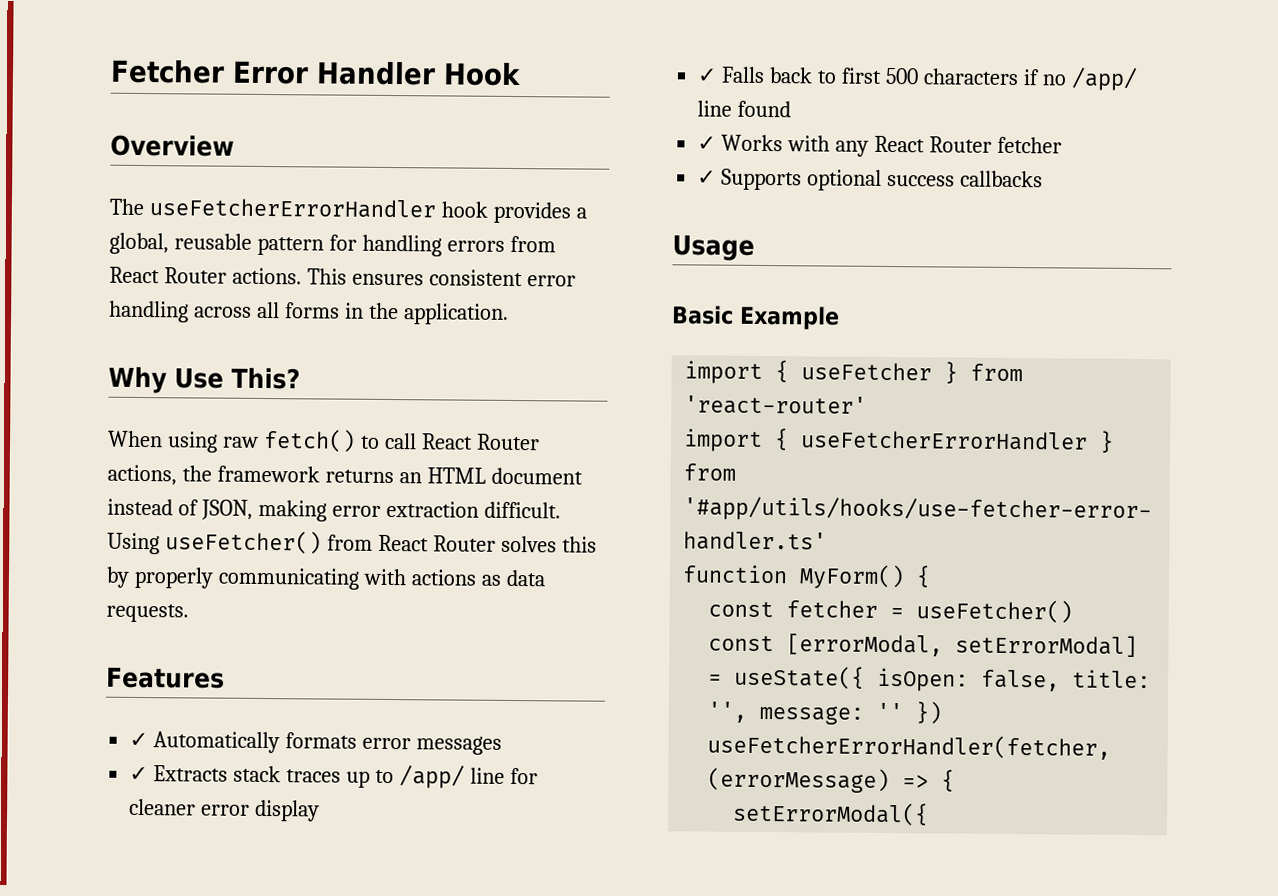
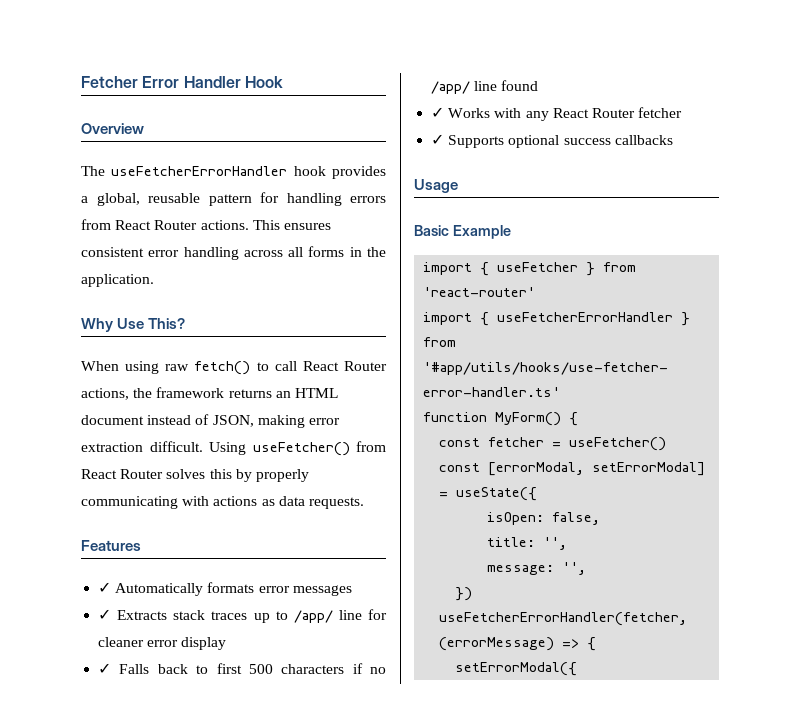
- const [errorModal, setErrorModal] = useState({ isOpen: false, title: '', message: '' })
+ const [errorModal, setErrorModal] = useState({
+ isOpen: false,
+ title: '',
+ message: '',
+ })

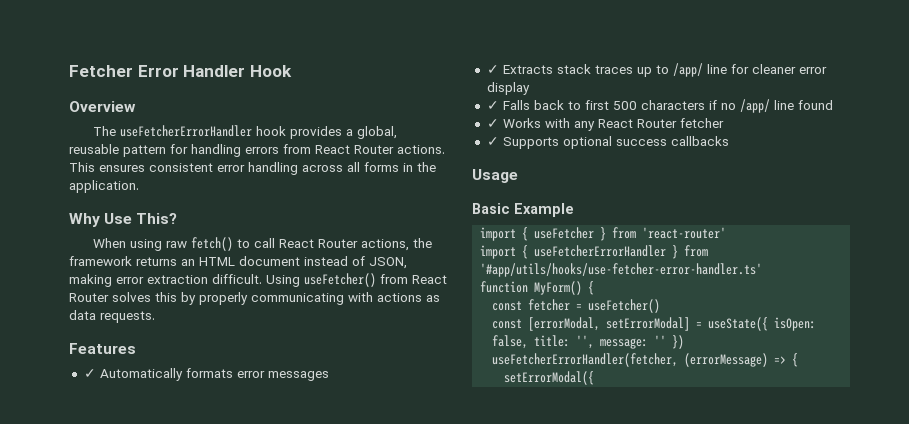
- const [errorModal, setErrorModal] = useState({
- isOpen: false,
- title: '',
- message: '',
- })
+ const [errorModal, setErrorModal] = useState({ isOpen: false, title: '', message: '' })

